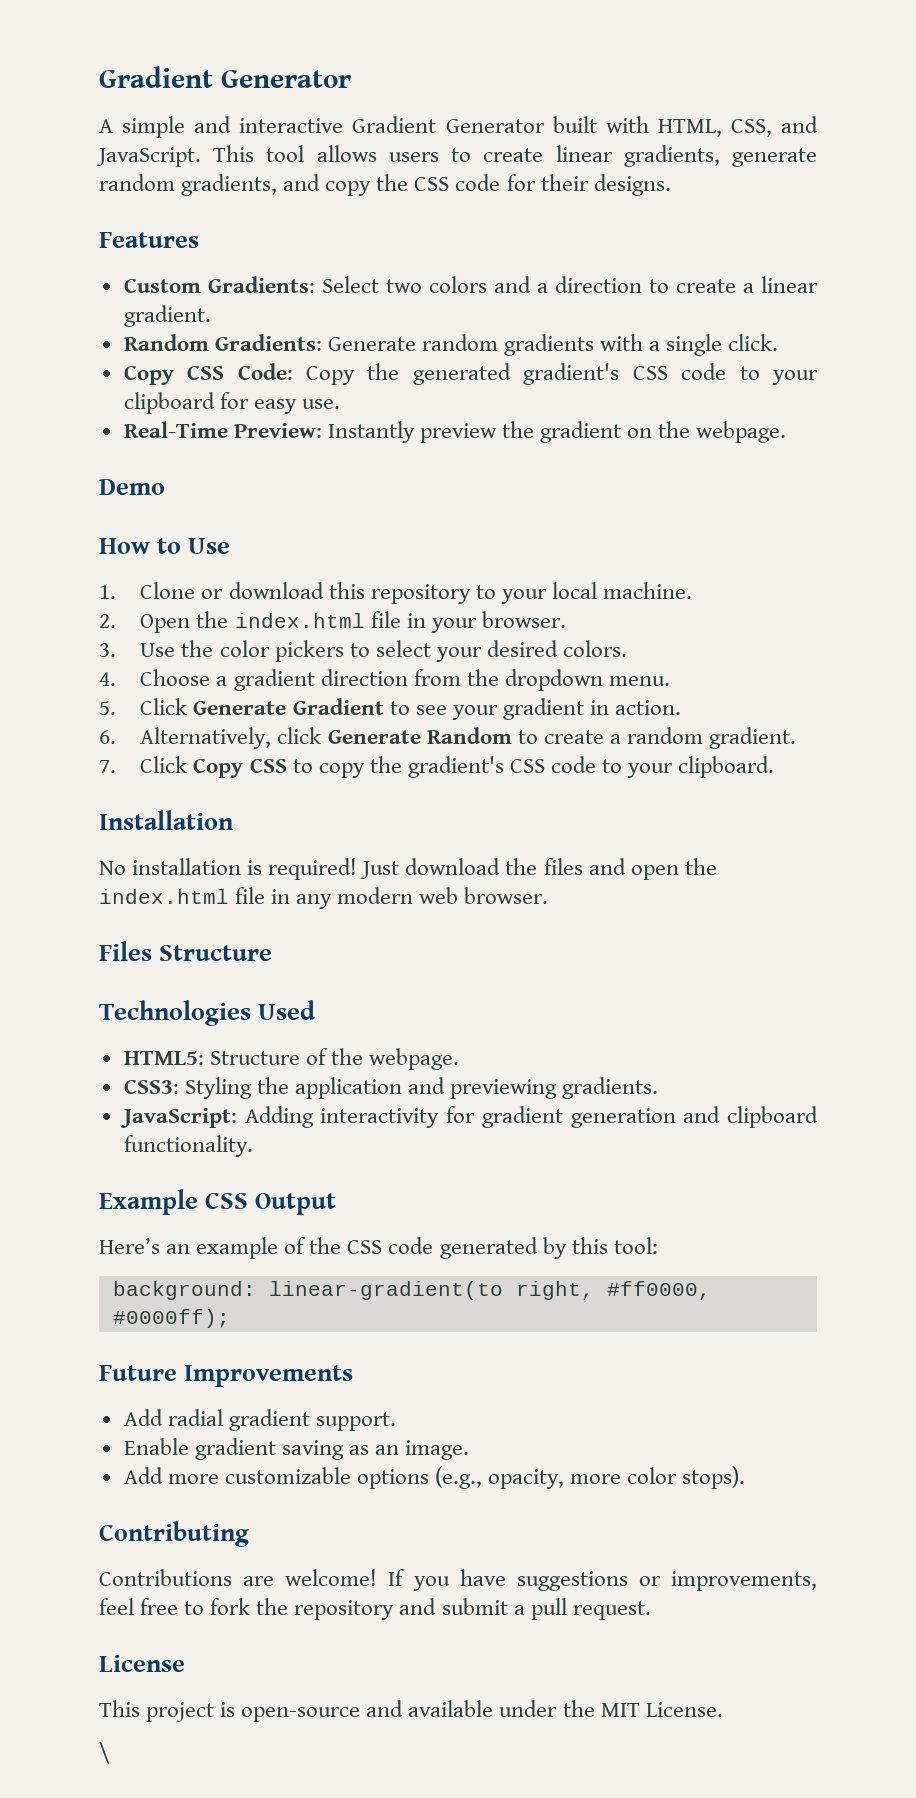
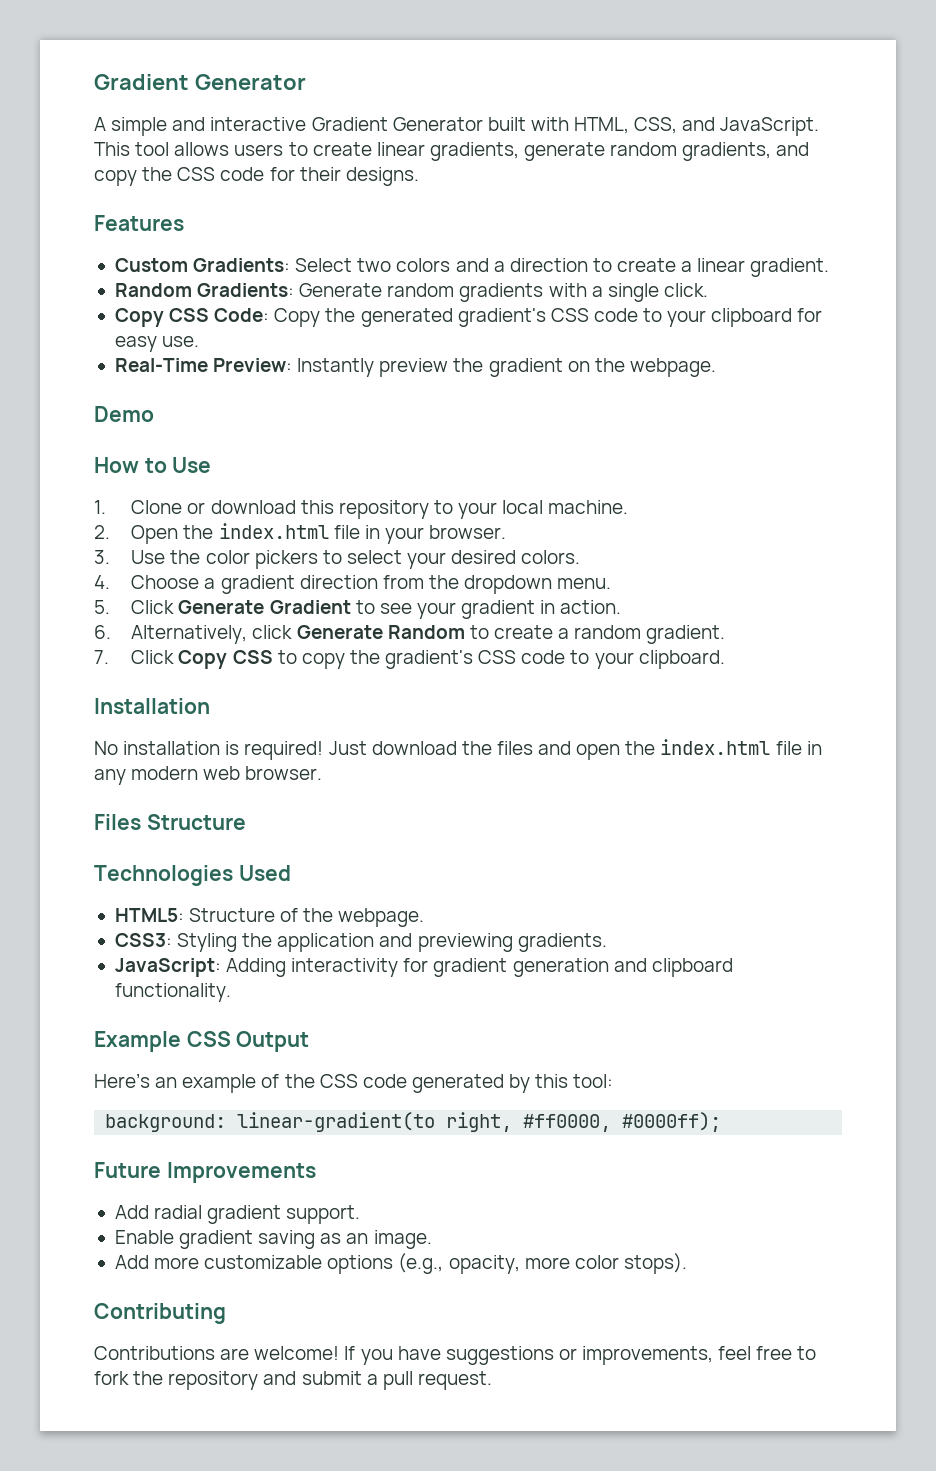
- License
- This project is open-source and available under the MIT License.
- \

